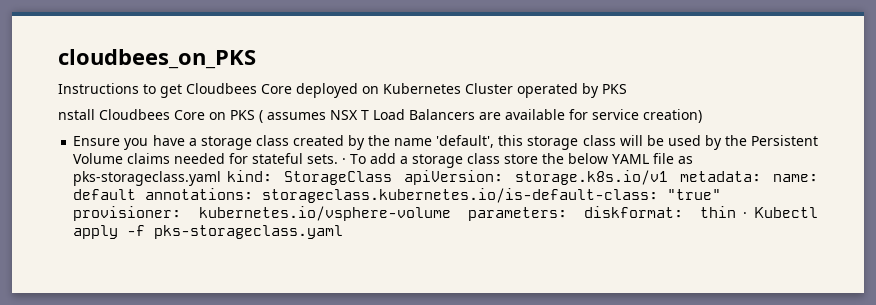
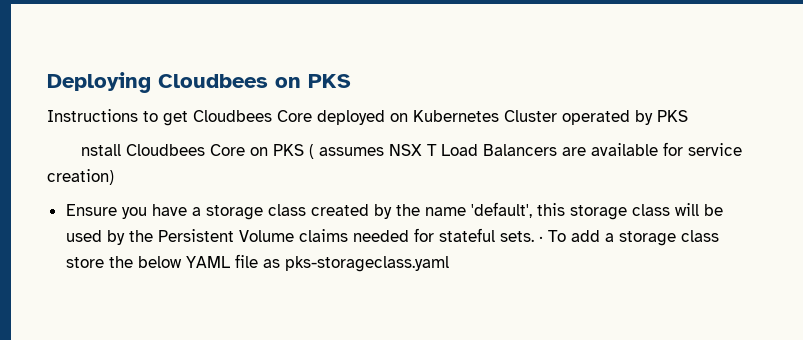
- cloudbees_on_PKS
+ Deploying Cloudbees on PKS
- · To add a storage class store the below YAML file as pks-storageclass.yaml kind: StorageClass apiVersion: storage.k8s.io/v1 metadata: name: default annotations: storageclass.kubernetes.io/is-default-class: "true" provisioner: kubernetes.io/vsphere-volume parameters: diskformat: thin · Kubectl apply -f pks-storageclass.yaml
+ · To add a storage class store the below YAML file as pks-storageclass.yaml

